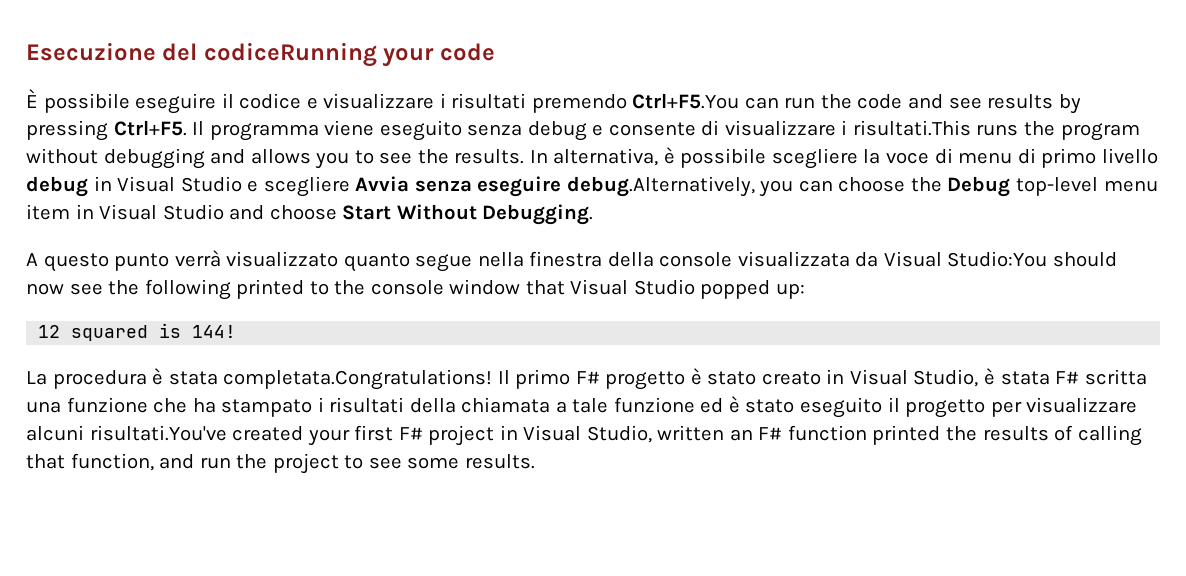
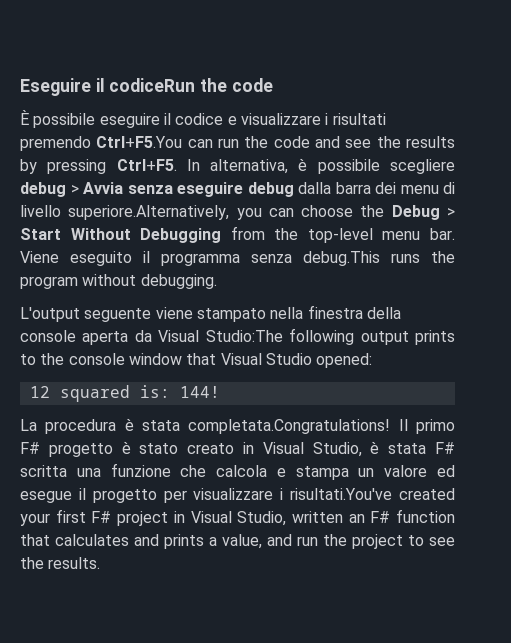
- Esecuzione del codiceRunning your code
+ Eseguire il codiceRun the code
- È possibile eseguire il codice e visualizzare i risultati premendo Ctrl+F5.You can run the code and see results by pressing Ctrl+F5.
+ È possibile eseguire il codice e visualizzare i risultati premendo Ctrl+F5.You can run the code and see the results by pressing Ctrl+F5.
- Il programma viene eseguito senza debug e consente di visualizzare i risultati.This runs the program without debugging and allows you to see the results.
- In alternativa, è possibile scegliere la voce di menu di primo livello debug in Visual Studio e scegliere Avvia senza eseguire debug.Alternatively, you can choose the Debug top-level menu item in Visual Studio and choose Start Without Debugging.
- A questo punto verrà visualizzato quanto segue nella finestra della console visualizzata da Visual Studio:You should now see the following printed to the console window that Visual Studio popped up:
+ In alternativa, è possibile scegliere debug > Avvia senza eseguire debug dalla barra dei menu di livello superiore.Alternatively, you can choose the Debug > Start Without Debugging from the top-level menu bar. Viene eseguito il programma senza debug.This runs the program without debugging.
+ L'output seguente viene stampato nella finestra della console aperta da Visual Studio:The following output prints to the console window that Visual Studio opened:
- 12 squared is 144!
+ 12 squared is: 144!
- Il primo F# progetto è stato creato in Visual Studio, è stata F# scritta una funzione che ha stampato i risultati della chiamata a tale funzione ed è stato eseguito il progetto per visualizzare alcuni risultati.You've created your first F# project in Visual Studio, written an F# function printed the results of calling that function, and run the project to see some results.
+ Il primo F# progetto è stato creato in Visual Studio, è stata F# scritta una funzione che calcola e stampa un valore ed esegue il progetto per visualizzare i risultati.You've created your first F# project in Visual Studio, written an F# function that calculates and prints a value, and run the project to see the results.

